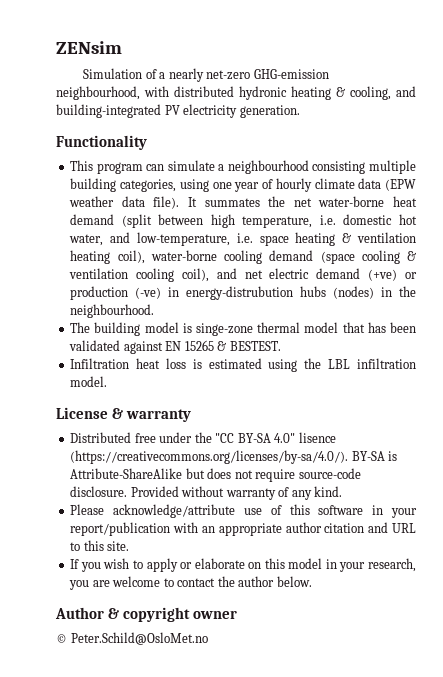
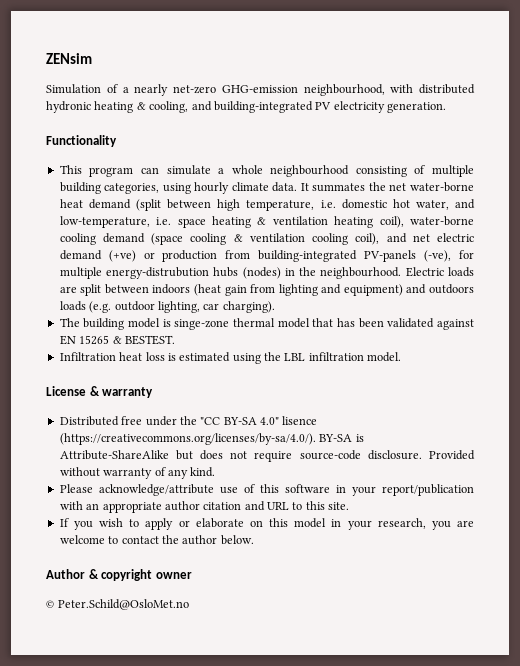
- This program can simulate a neighbourhood consisting multiple building categories, using one year of hourly climate data (EPW weather data file).
+ This program can simulate a whole neighbourhood consisting of multiple building categories, using hourly climate data.
- It summates the net water-borne heat demand (split between high temperature, i.e. domestic hot water, and low-temperature, i.e. space heating & ventilation heating coil), water-borne cooling demand (space cooling & ventilation cooling coil), and net electric demand (+ve) or production (-ve) in energy-distrubution hubs (nodes) in the neighbourhood.
+ It summates the net water-borne heat demand (split between high temperature, i.e. domestic hot water, and low-temperature, i.e. space heating & ventilation heating coil), water-borne cooling demand (space cooling & ventilation cooling coil), and net electric demand (+ve) or production from building-integrated PV-panels (-ve), for multiple energy-distrubution hubs (nodes) in the neighbourhood. Electric loads are split between indoors (heat gain from lighting and equipment) and outdoors loads (e.g. outdoor lighting, car charging).

